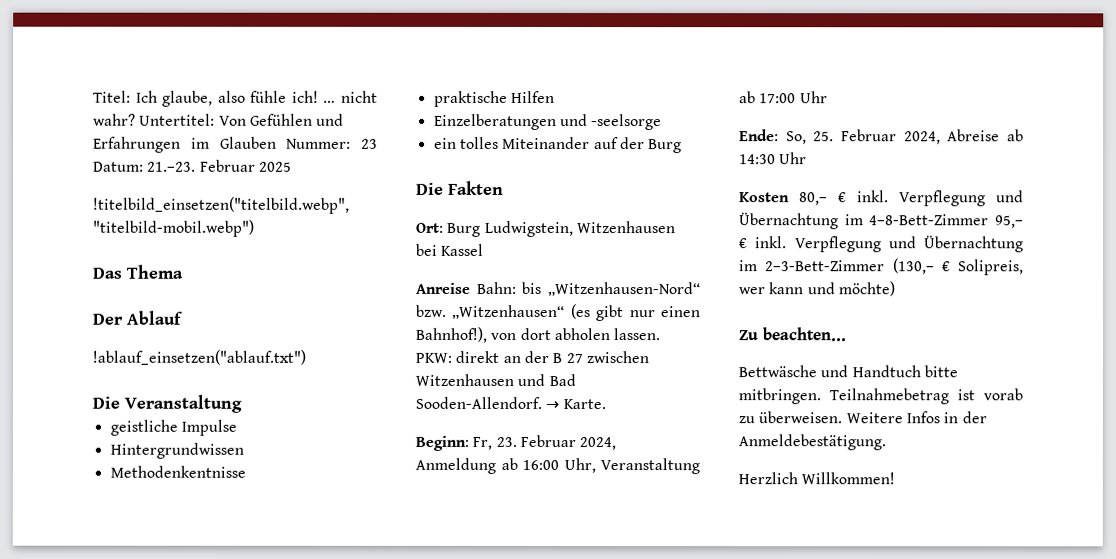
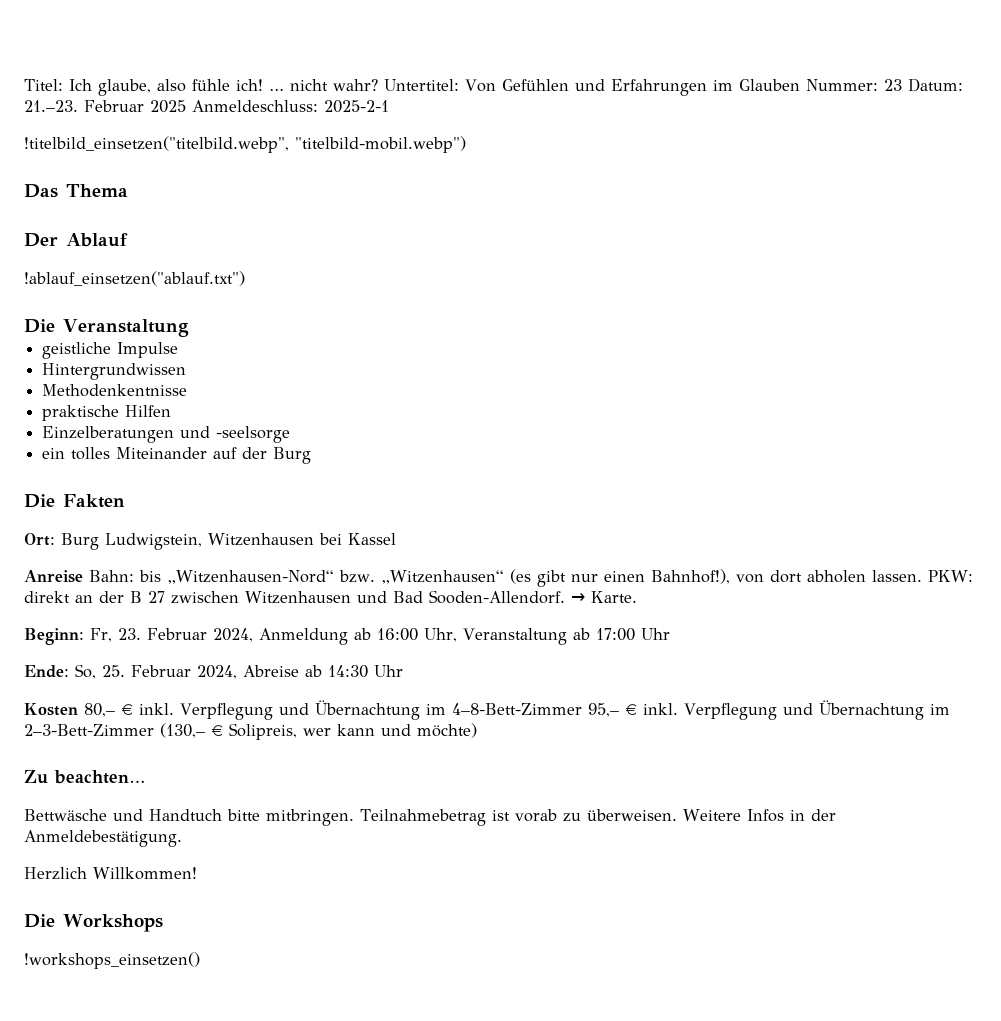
- Untertitel: Von Gefühlen und Erfahrungen im Glauben Nummer: 23 Datum: 21.–23. Februar 2025
+ Untertitel: Von Gefühlen und Erfahrungen im Glauben Nummer: 23 Datum: 21.–23. Februar 2025 Anmeldeschluss: 2025-2-1
+ Die Workshops
+ !workshops_einsetzen()

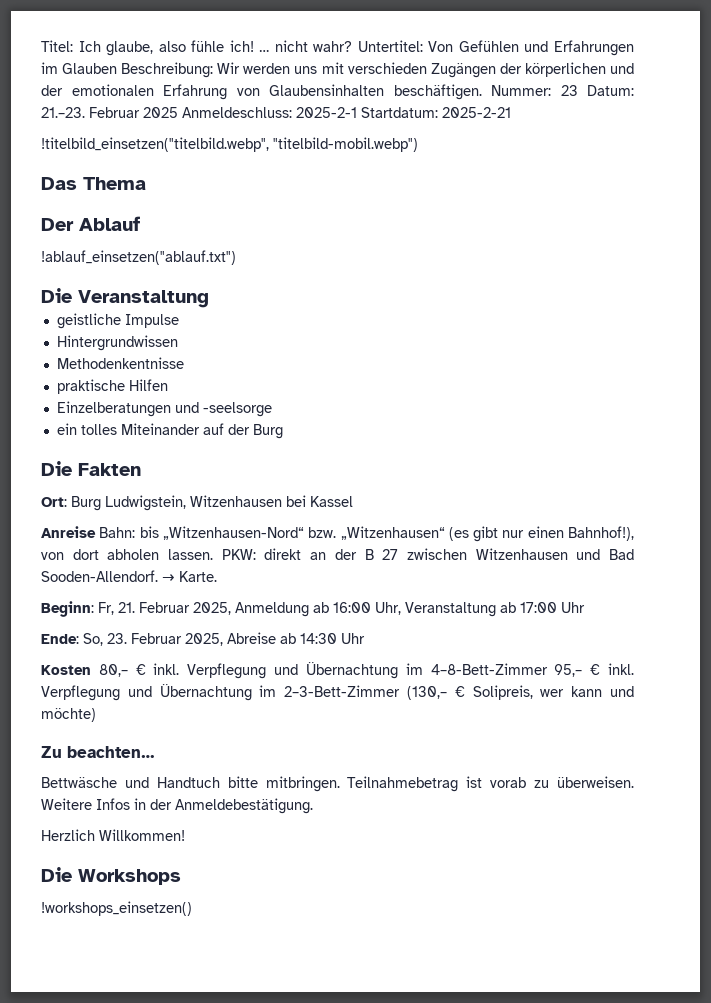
- Untertitel: Von Gefühlen und Erfahrungen im Glauben Nummer: 23 Datum: 21.–23. Februar 2025 Anmeldeschluss: 2025-2-1
+ Untertitel: Von Gefühlen und Erfahrungen im Glauben Beschreibung: Wir werden uns mit verschieden Zugängen der körperlichen und der emotionalen Erfahrung von Glaubensinhalten beschäftigen. Nummer: 23 Datum: 21.–23. Februar 2025 Anmeldeschluss: 2025-2-1 Startdatum: 2025-2-21
- Beginn: Fr, 23. Februar 2024, Anmeldung ab 16:00 Uhr, Veranstaltung ab 17:00 Uhr
+ Beginn: Fr, 21. Februar 2025, Anmeldung ab 16:00 Uhr, Veranstaltung ab 17:00 Uhr
- Ende: So, 25. Februar 2024, Abreise ab 14:30 Uhr
+ Ende: So, 23. Februar 2025, Abreise ab 14:30 Uhr

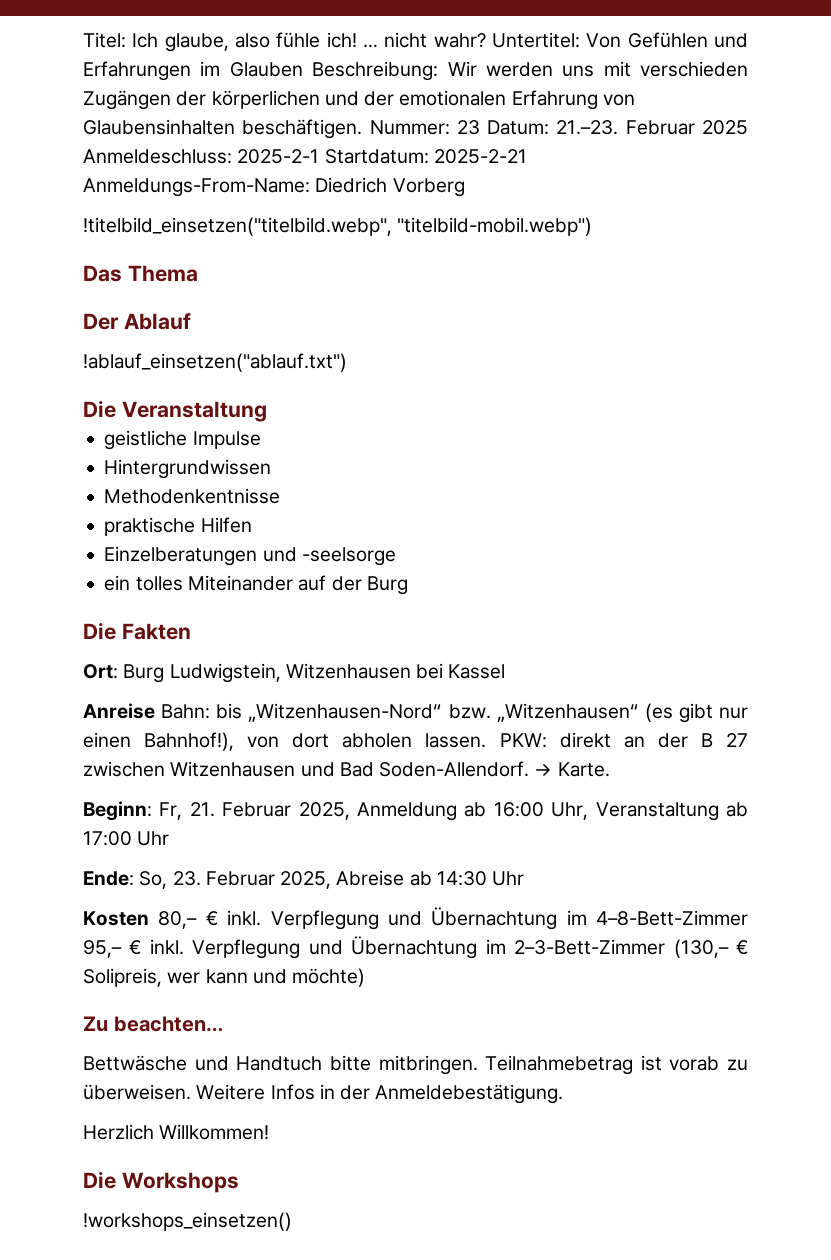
- Nummer: 23 Datum: 21.–23. Februar 2025 Anmeldeschluss: 2025-2-1 Startdatum: 2025-2-21
+ Nummer: 23 Datum: 21.–23. Februar 2025 Anmeldeschluss: 2025-2-1 Startdatum: 2025-2-21 Anmeldungs-From-Name: Diedrich Vorberg
- PKW: direkt an der B 27 zwischen Witzenhausen und Bad Sooden-Allendorf.
+ PKW: direkt an der B 27 zwischen Witzenhausen und Bad Soden-Allendorf.

